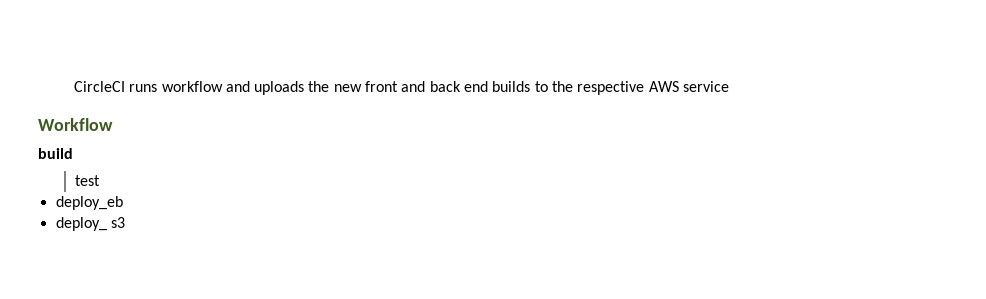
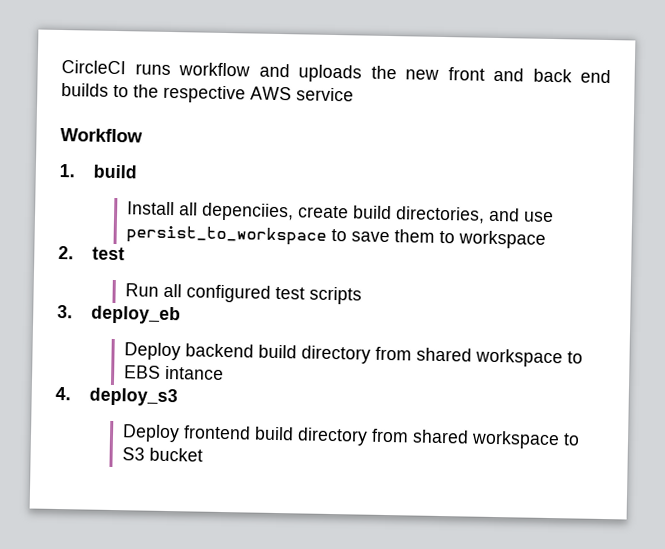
- build
+ 1. build
- test
- deploy_eb
- deploy_ s3
+ Install all depenciies, create build directories, and use persist_to_workspace to save them to workspace
+ 2. test
+ Run all configured test scripts
+ 3. deploy_eb
+ Deploy backend build directory from shared workspace to EBS intance
+ 4. deploy_s3
+ Deploy frontend build directory from shared workspace to S3 bucket

